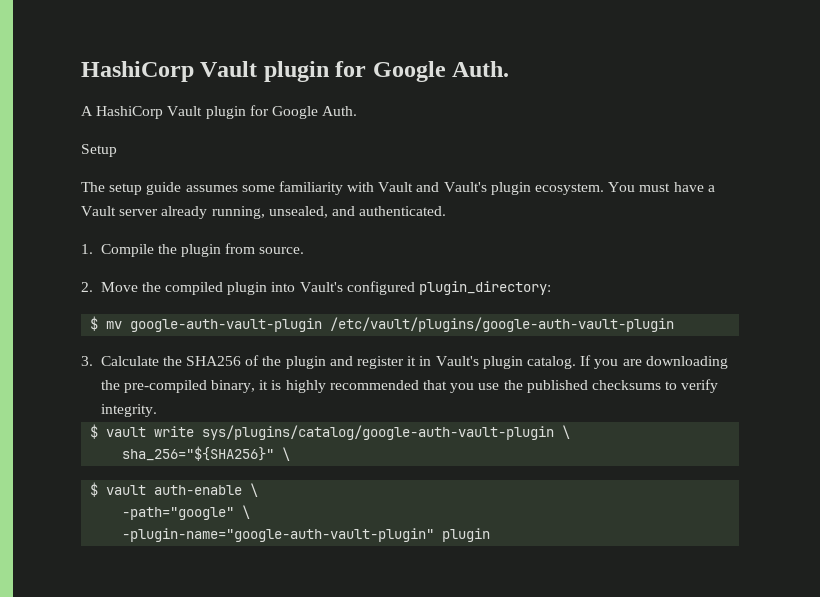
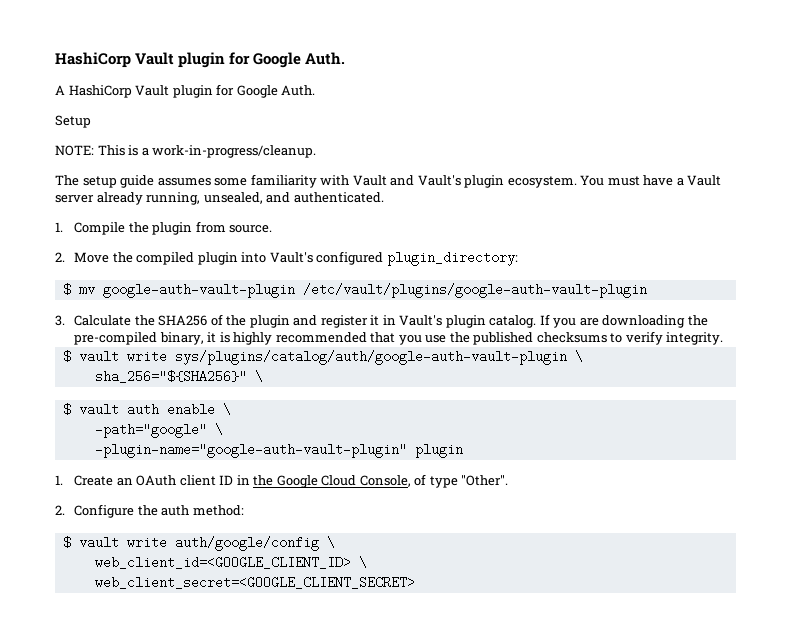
+ NOTE: This is a work-in-progress/cleanup.
- $ vault write sys/plugins/catalog/google-auth-vault-plugin \
+ $ vault write sys/plugins/catalog/auth/google-auth-vault-plugin \
- $ vault auth-enable \
+ $ vault auth enable \
+ 1. Create an OAuth client ID in the Google Cloud Console, of type "Other".
+ 2. Configure the auth method:
+ $ vault write auth/google/config \
+ web_client_id=<GOOGLE_CLIENT_ID> \
+ web_client_secret=<GOOGLE_CLIENT_SECRET>

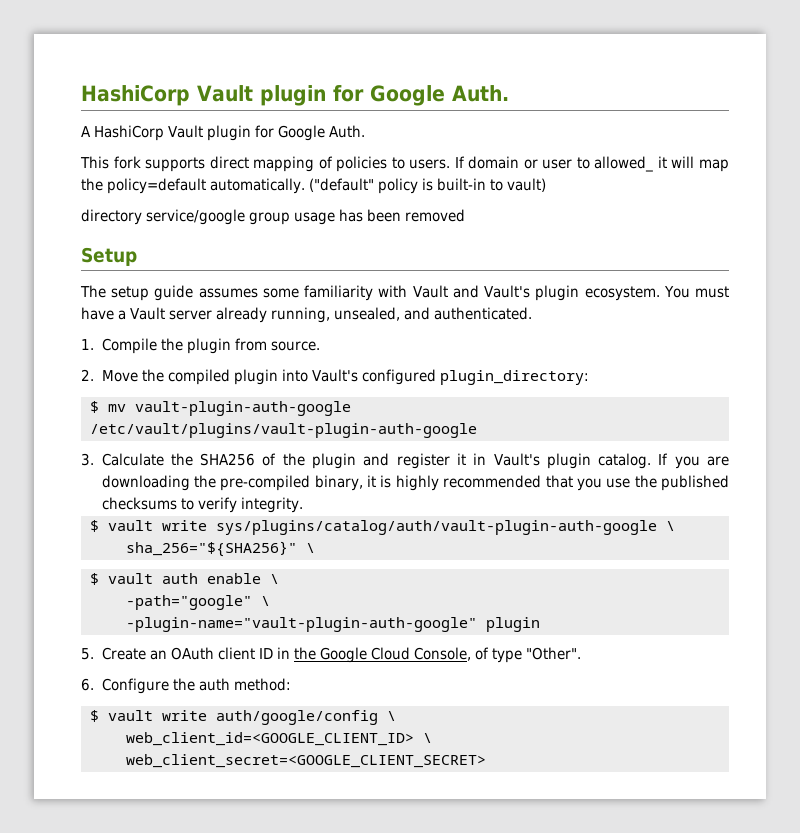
+ This fork supports direct mapping of policies to users. If domain or user to allowed_ it will map the policy=default automatically. ("default" policy is built-in to vault)
+ directory service/google group usage has been removed
  Setup
- NOTE: This is a work-in-progress/cleanup.
- $ mv google-auth-vault-plugin /etc/vault/plugins/google-auth-vault-plugin
+ $ mv vault-plugin-auth-google /etc/vault/plugins/vault-plugin-auth-google
- $ vault write sys/plugins/catalog/auth/google-auth-vault-plugin \
+ $ vault write sys/plugins/catalog/auth/vault-plugin-auth-google \
- -plugin-name="google-auth-vault-plugin" plugin
+ -plugin-name="vault-plugin-auth-google" plugin
- 1. Create an OAuth client ID in the Google Cloud Console, of type "Other".
+ 5. Create an OAuth client ID in the Google Cloud Console, of type "Other".
- 2. Configure the auth method:
+ 6. Configure the auth method:

